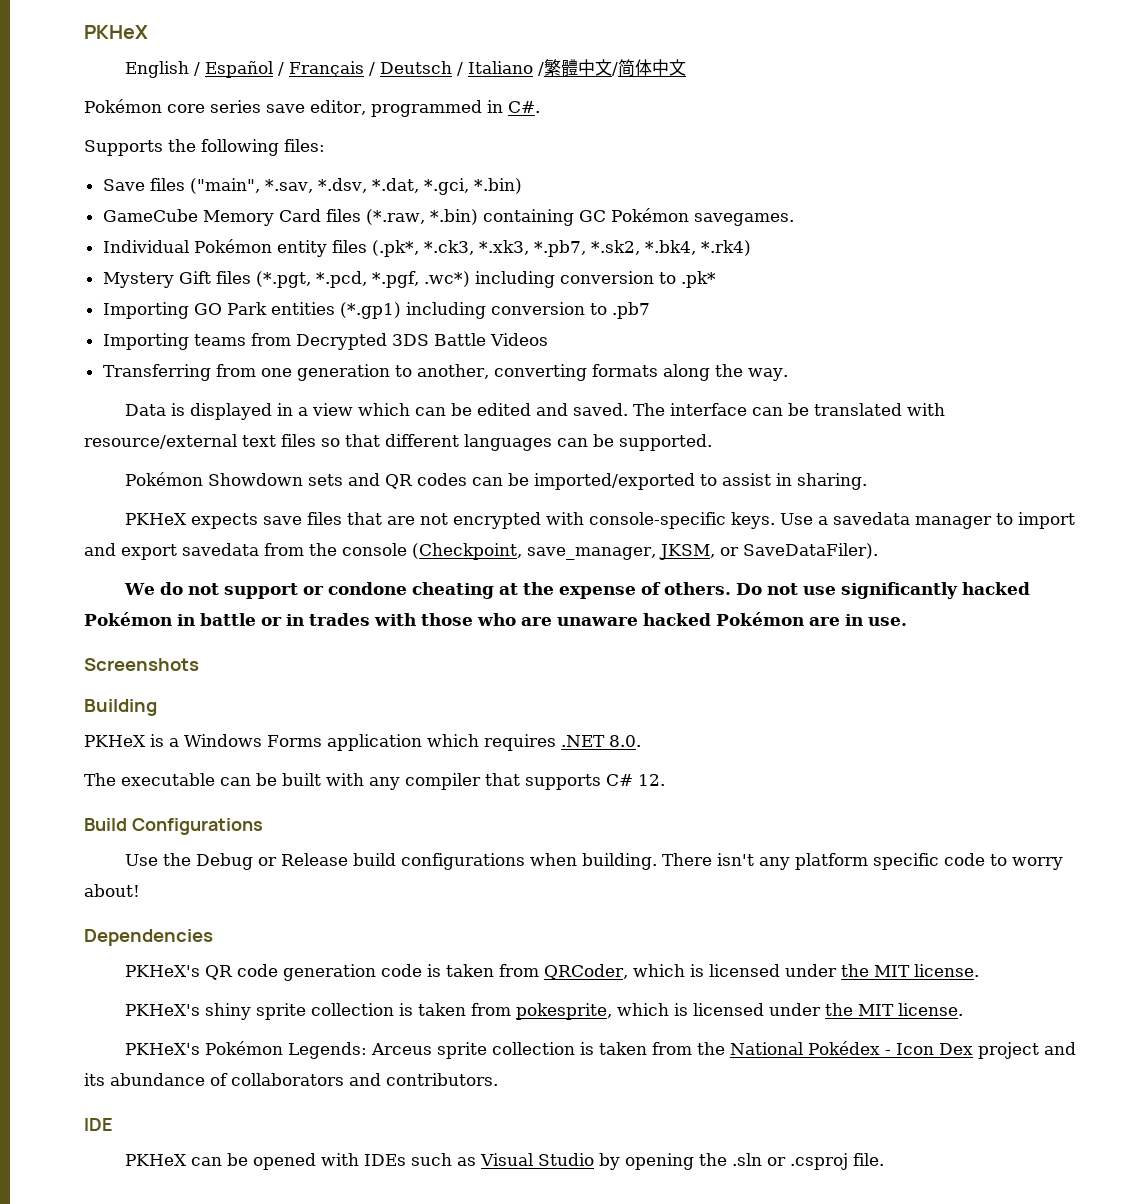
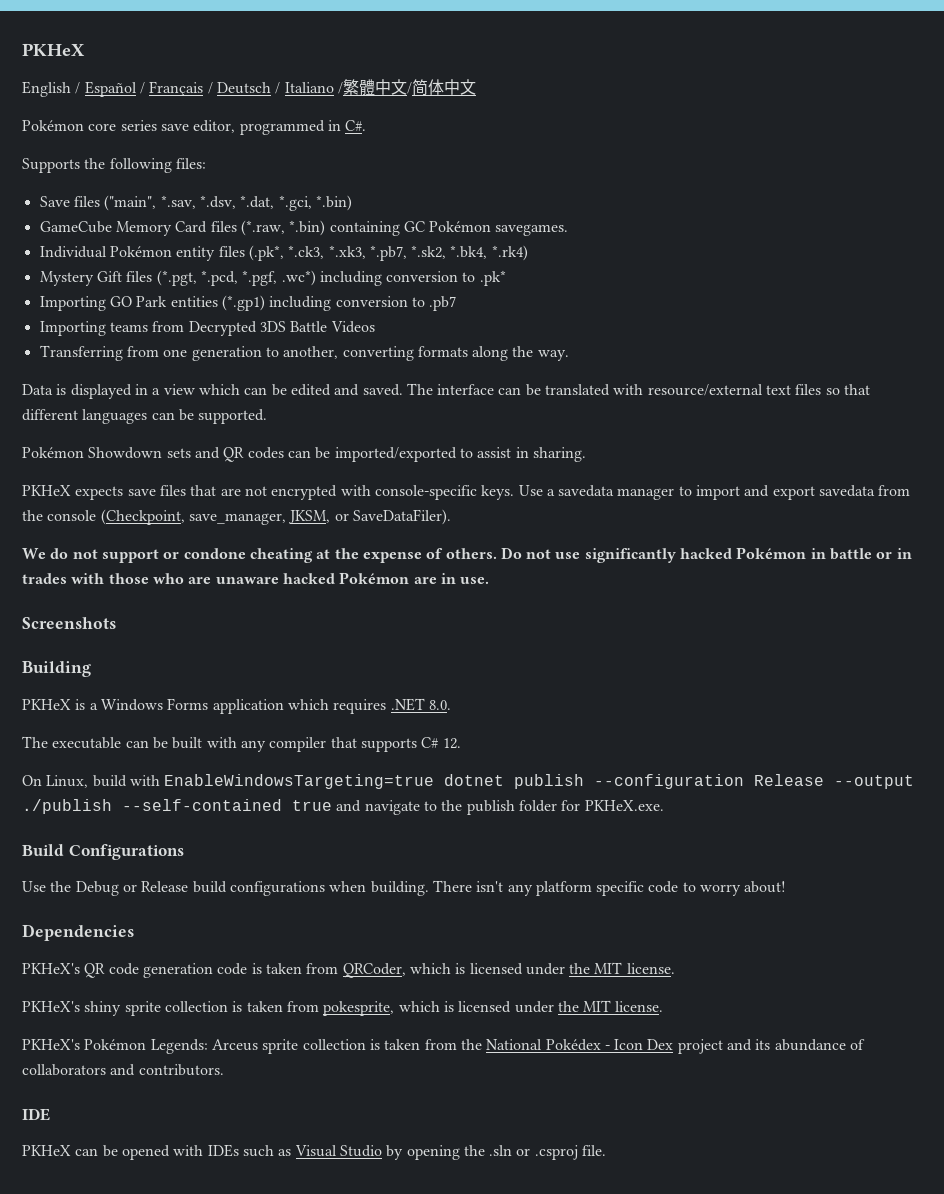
+ On Linux, build with EnableWindowsTargeting=true dotnet publish --configuration Release --output ./publish --self-contained true and navigate to the publish folder for PKHeX.exe.

